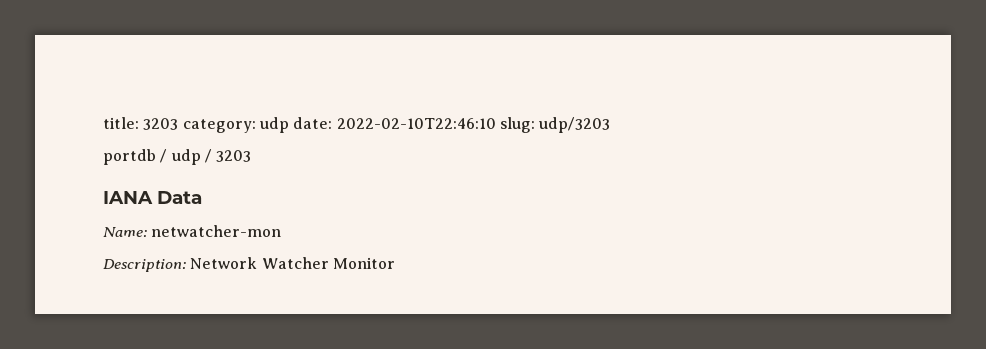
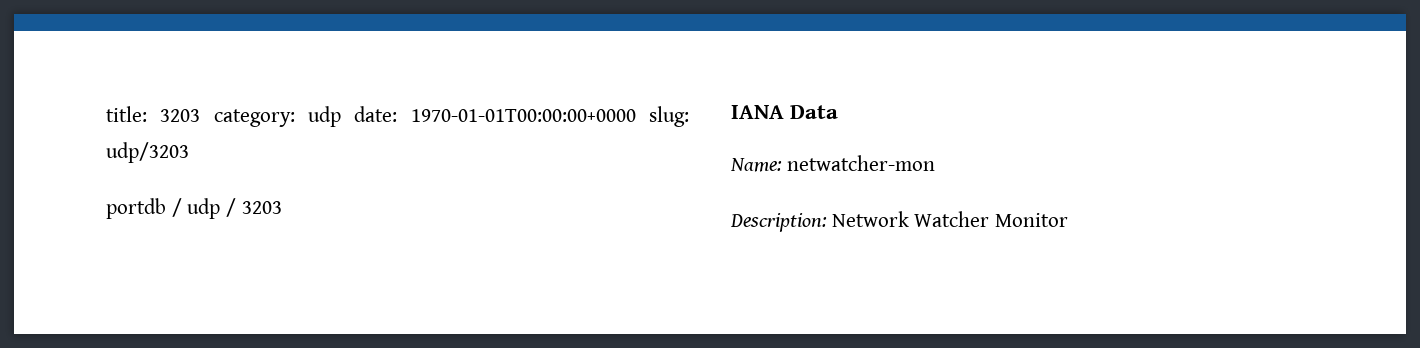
- title: 3203 category: udp date: 2022-02-10T22:46:10 slug: udp/3203
+ title: 3203 category: udp date: 1970-01-01T00:00:00+0000 slug: udp/3203

